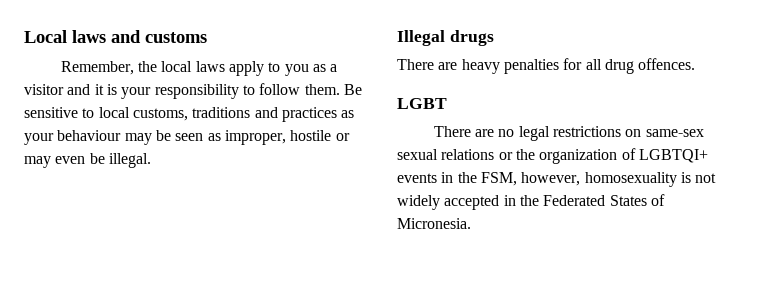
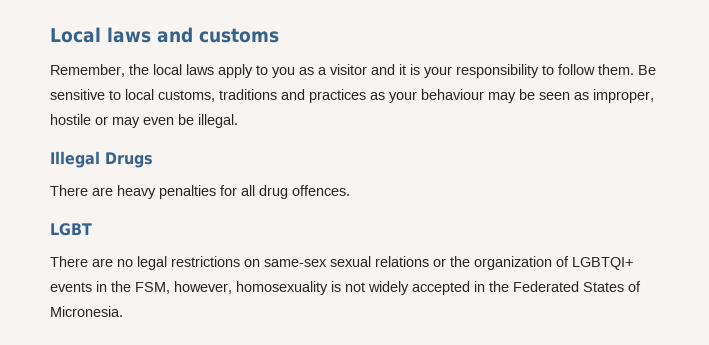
- Illegal drugs
+ Illegal Drugs

